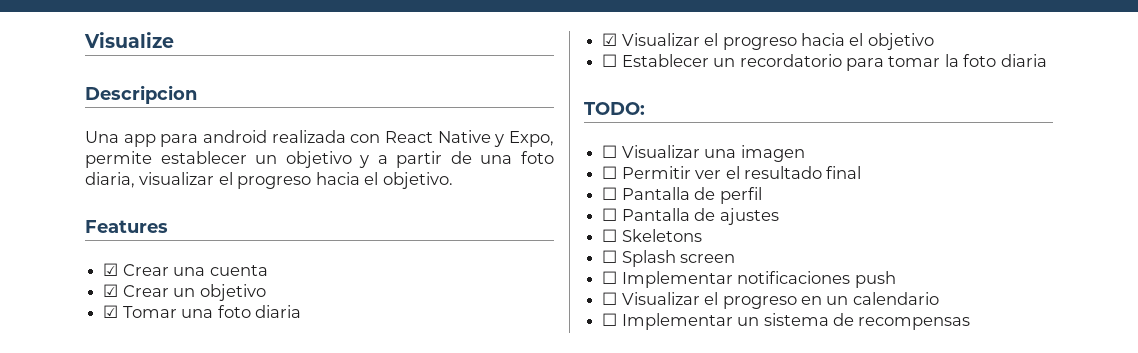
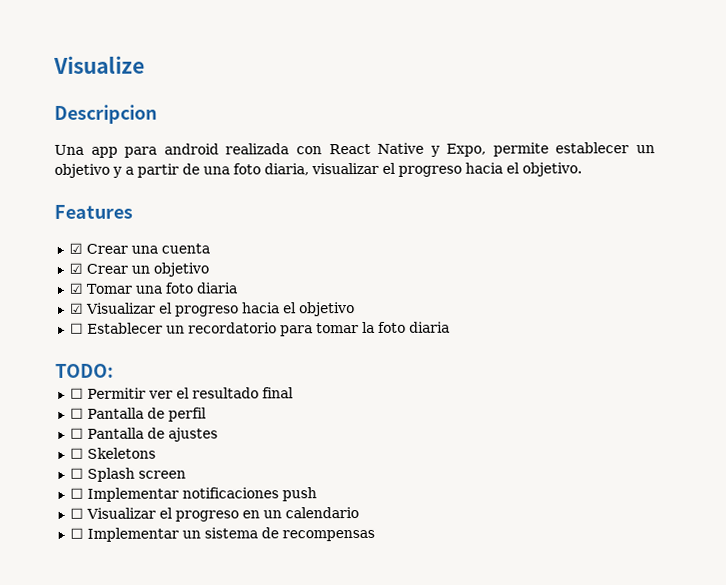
- ☐ Visualizar una imagen

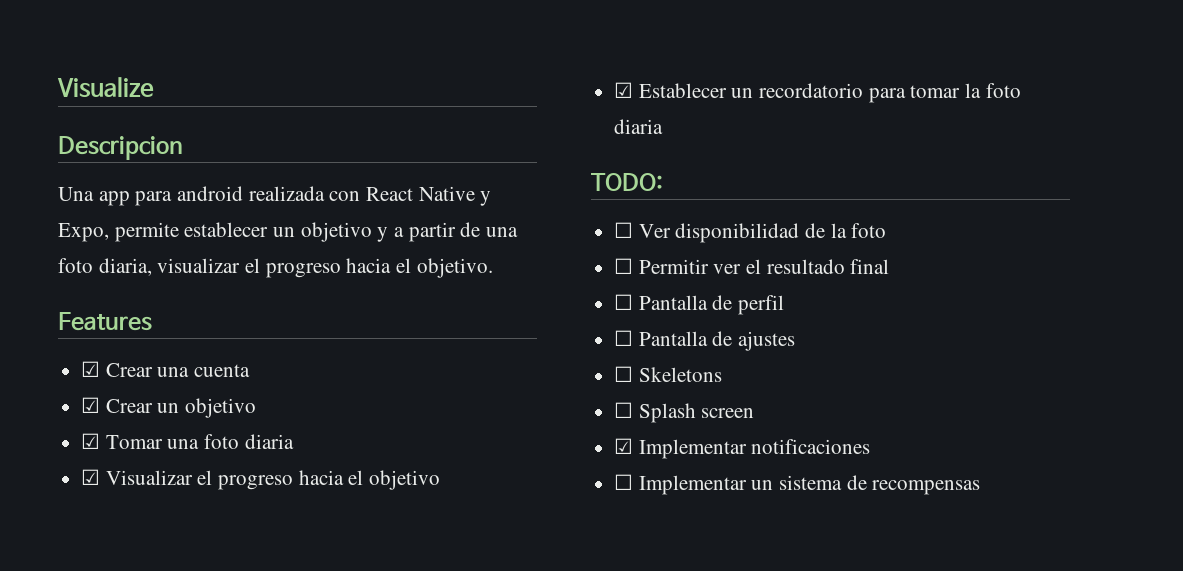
- ☐ Establecer un recordatorio para tomar la foto diaria
+ ☑ Establecer un recordatorio para tomar la foto diaria
+ ☐ Ver disponibilidad de la foto
- ☐ Implementar notificaciones push
- ☐ Visualizar el progreso en un calendario
+ ☑ Implementar notificaciones

